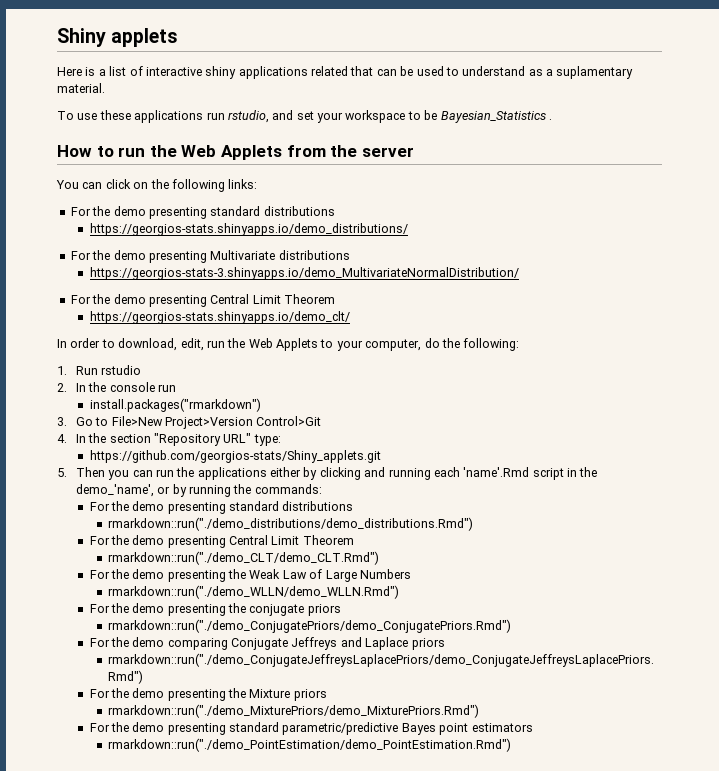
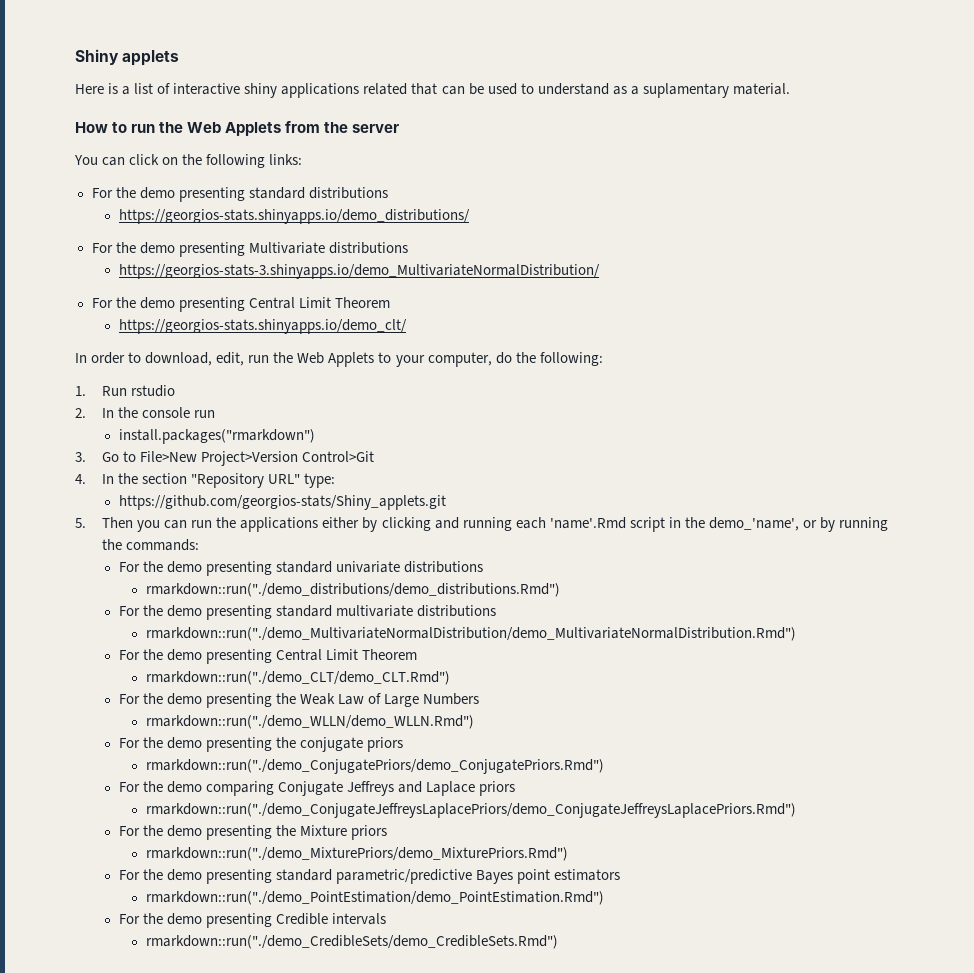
- To use these applications run rstudio, and set your workspace to be Bayesian_Statistics .
  5. Then you can run the applications either by clicking and running each 'name'.Rmd script in the demo_'name', or by running the commands:
- For the demo presenting standard distributions
+ For the demo presenting standard univariate distributions
+ For the demo presenting standard multivariate distributions
+ rmarkdown::run("./demo_MultivariateNormalDistribution/demo_MultivariateNormalDistribution.Rmd")
+ For the demo presenting Credible intervals
+ rmarkdown::run("./demo_CredibleSets/demo_CredibleSets.Rmd")

